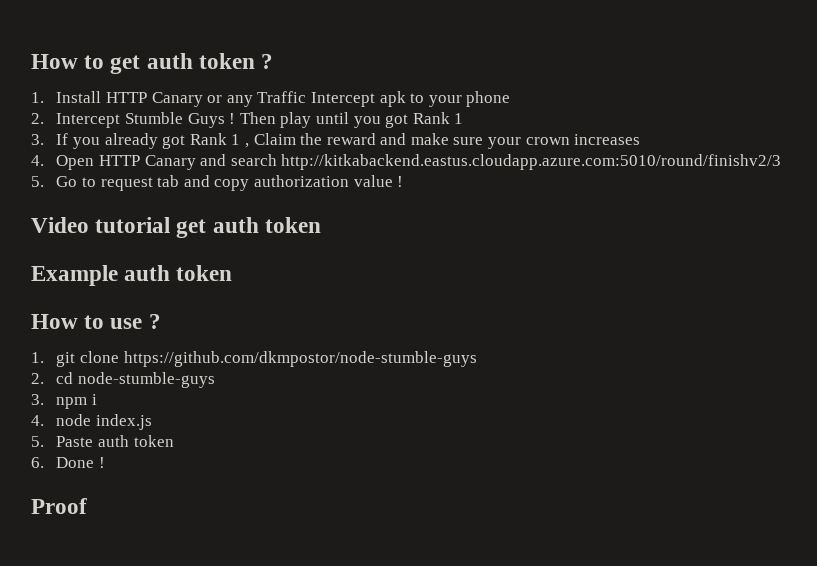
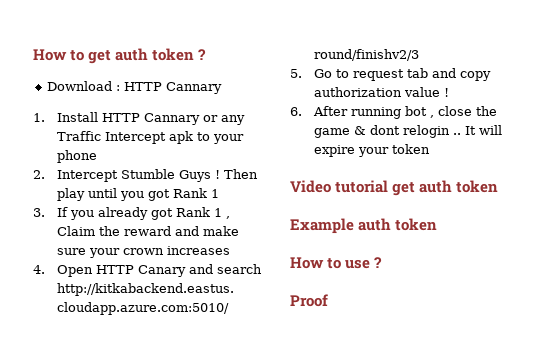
+ Download : HTTP Cannary
- 1. Install HTTP Canary or any Traffic Intercept apk to your phone
+ 1. Install HTTP Cannary or any Traffic Intercept apk to your phone
+ 6. After running bot , close the game & dont relogin .. It will expire your token
- 1. git clone https://github.com/dkmpostor/node-stumble-guys
- 2. cd node-stumble-guys
- 3. npm i
- 4. node index.js
- 5. Paste auth token
- 6. Done !

